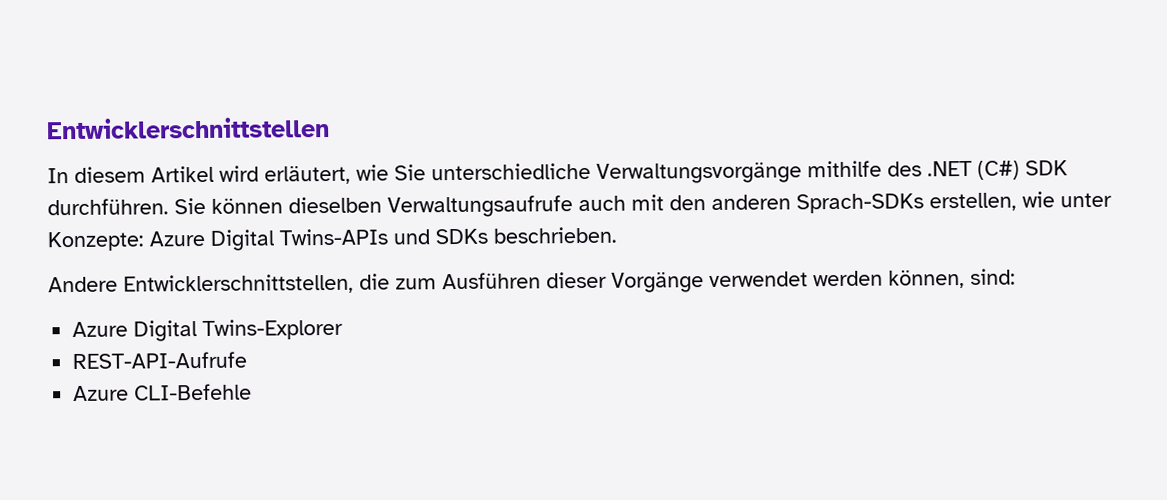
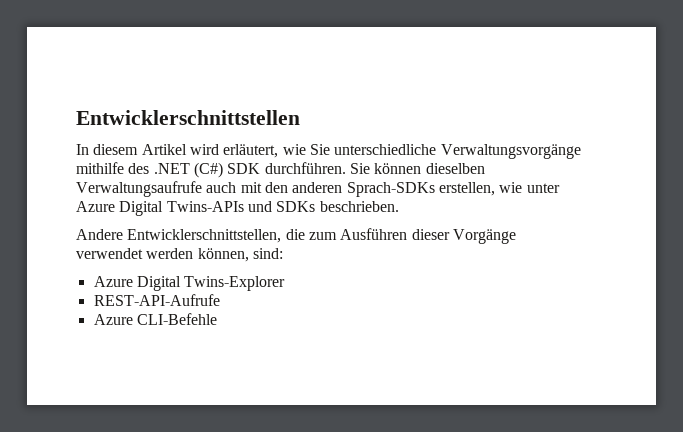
- Sie können dieselben Verwaltungsaufrufe auch mit den anderen Sprach-SDKs erstellen, wie unter Konzepte: Azure Digital Twins-APIs und SDKs beschrieben.
+ Sie können dieselben Verwaltungsaufrufe auch mit den anderen Sprach-SDKs erstellen, wie unter Azure Digital Twins-APIs und SDKs beschrieben.

